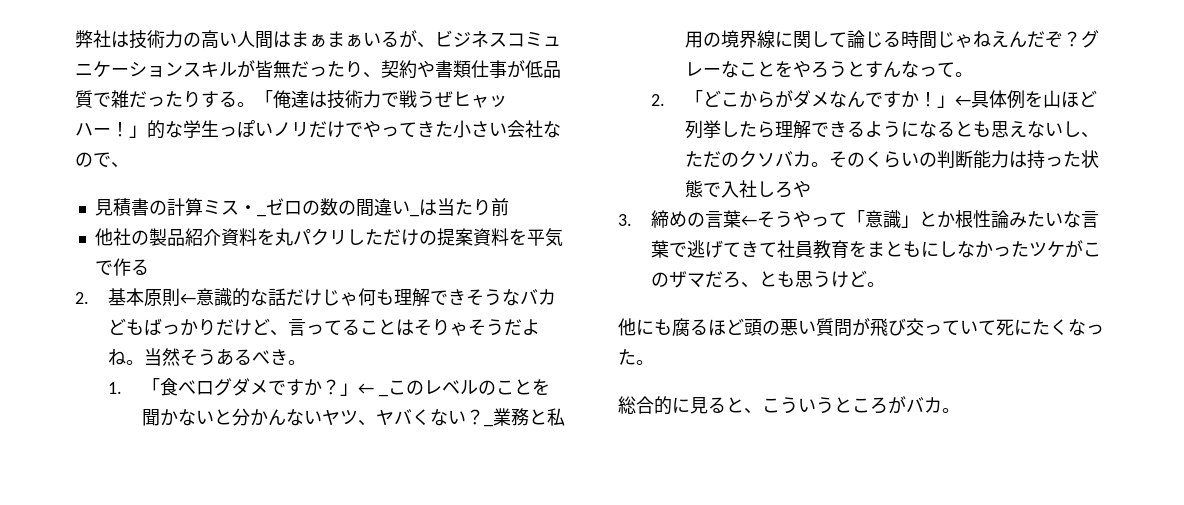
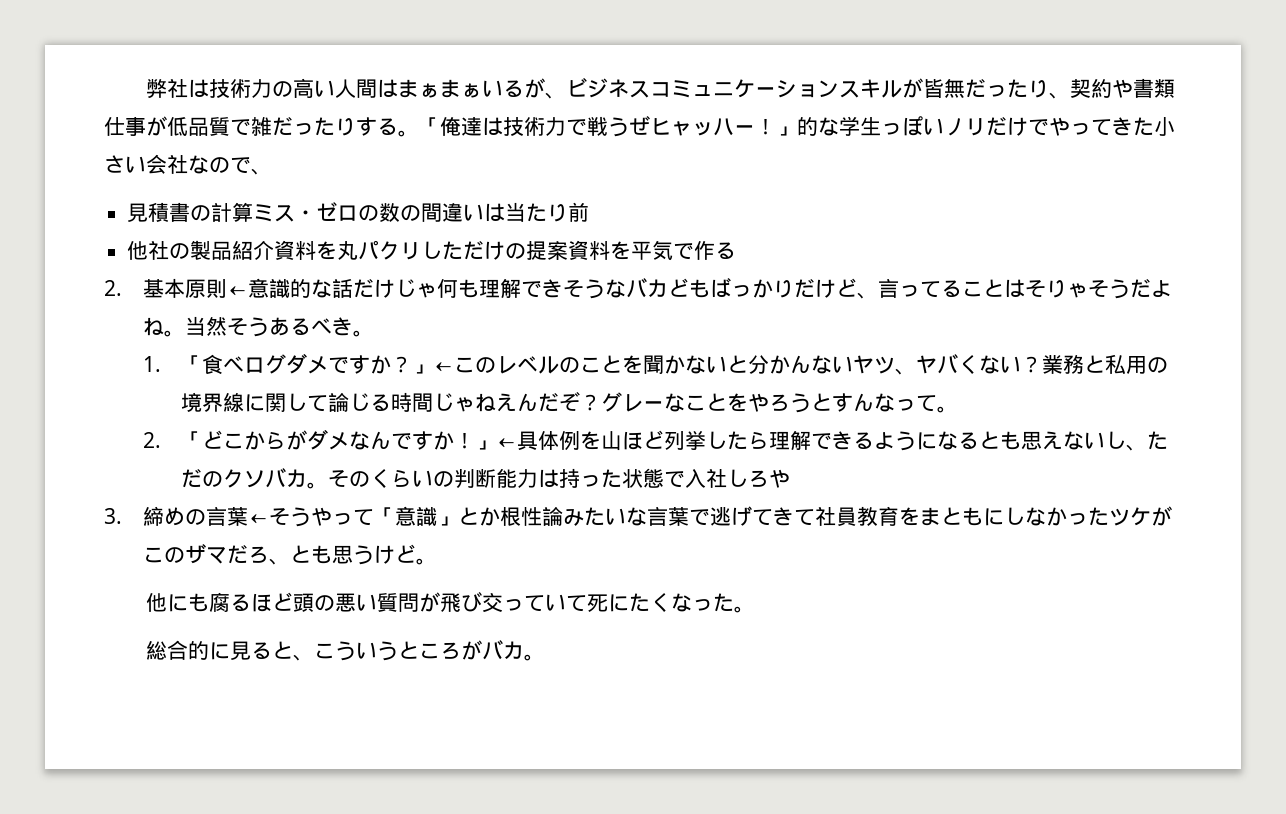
- 見積書の計算ミス・_ゼロの数の間違い_は当たり前
+ 見積書の計算ミス・ゼロの数の間違いは当たり前
- 1.「食べログダメですか？」← _このレベルのことを聞かないと分かんないヤツ、ヤバくない？
+ 1.「食べログダメですか？」←このレベルのことを聞かないと分かんないヤツ、ヤバくない？
- _業務と私用の境界線に関して論じる時間じゃねえんだぞ？
+ 業務と私用の境界線に関して論じる時間じゃねえんだぞ？

